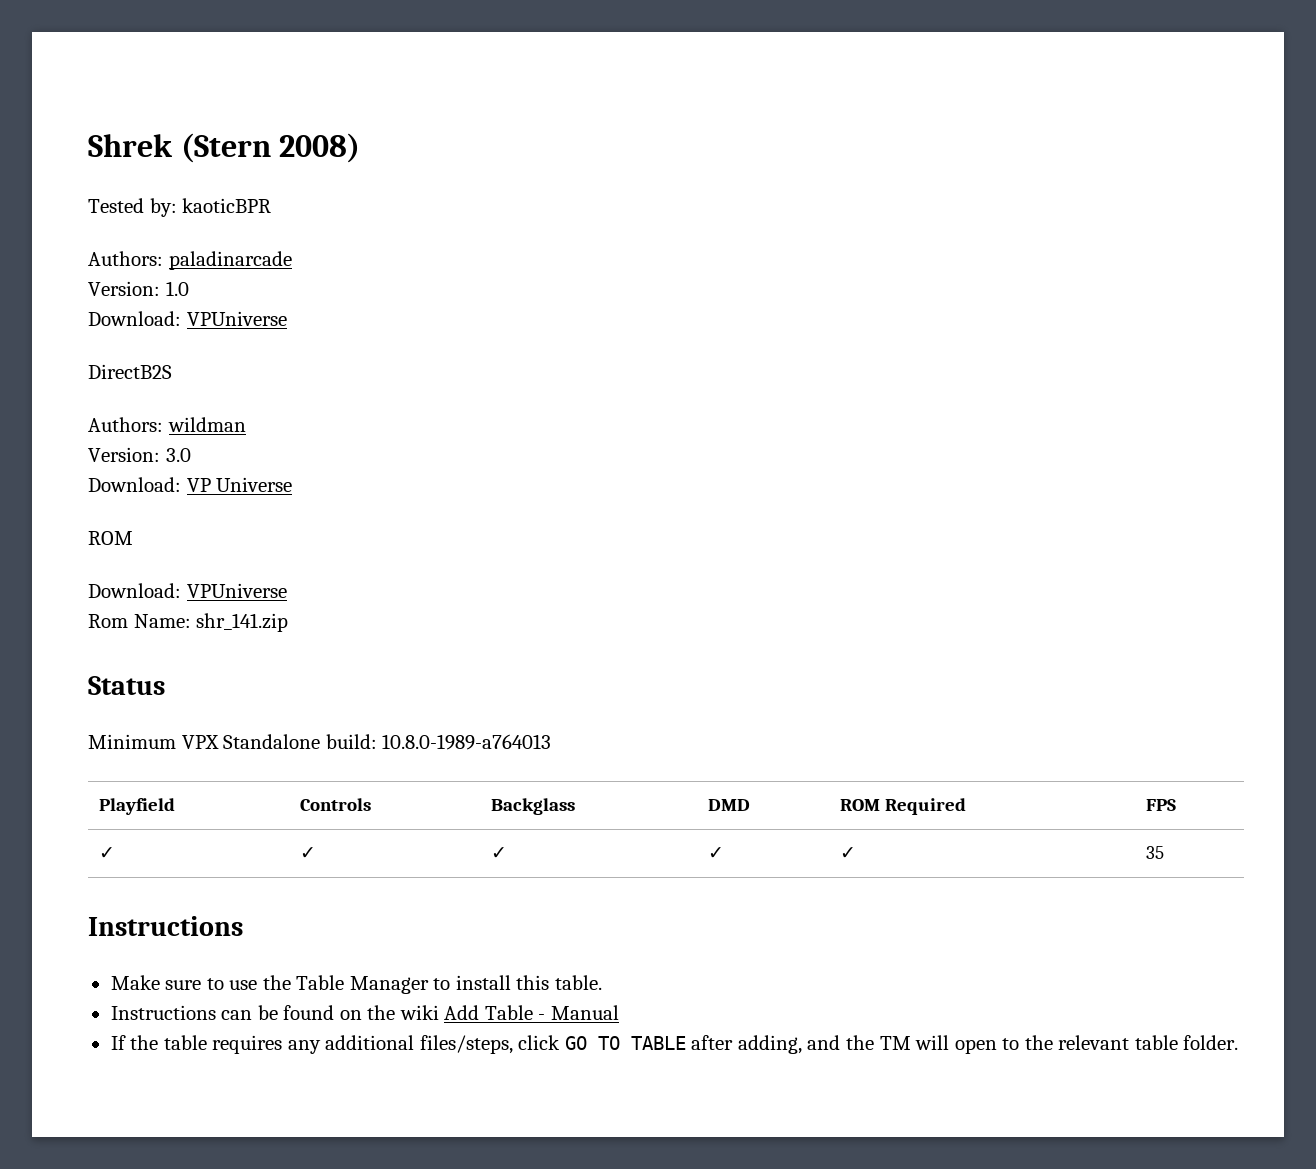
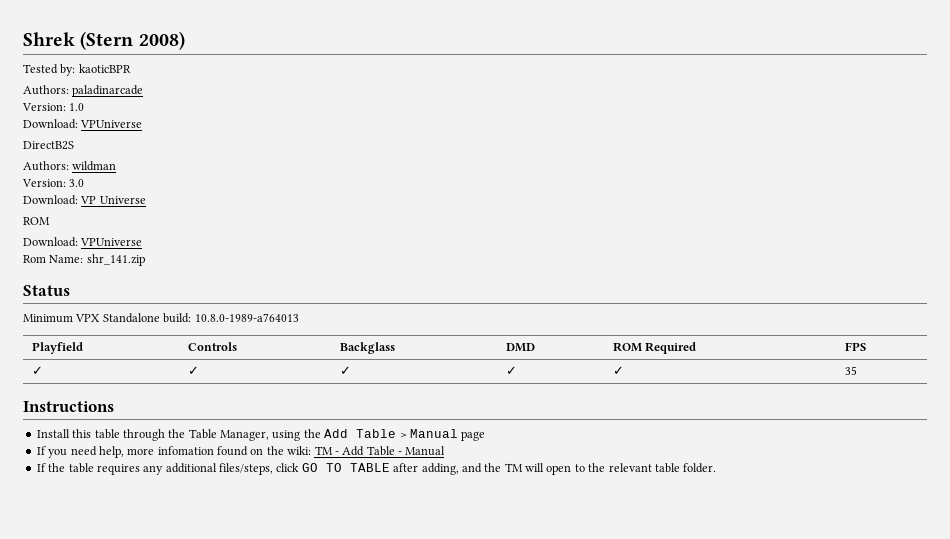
- Make sure to use the Table Manager to install this table.
- Instructions can be found on the wiki Add Table - Manual
+ Install this table through the Table Manager, using the Add Table > Manual page
+ If you need help, more infomation found on the wiki: TM - Add Table - Manual

